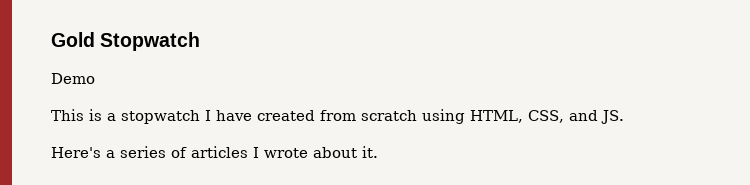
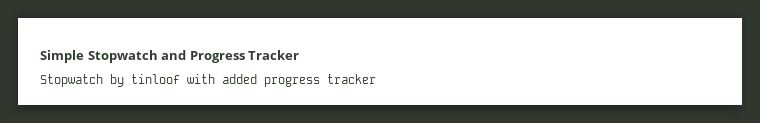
- Gold Stopwatch
- Demo
- This is a stopwatch I have created from scratch using HTML, CSS, and JS.
- Here's a series of articles I wrote about it.
+ Simple Stopwatch and Progress Tracker
+ Stopwatch by tinloof with added progress tracker

